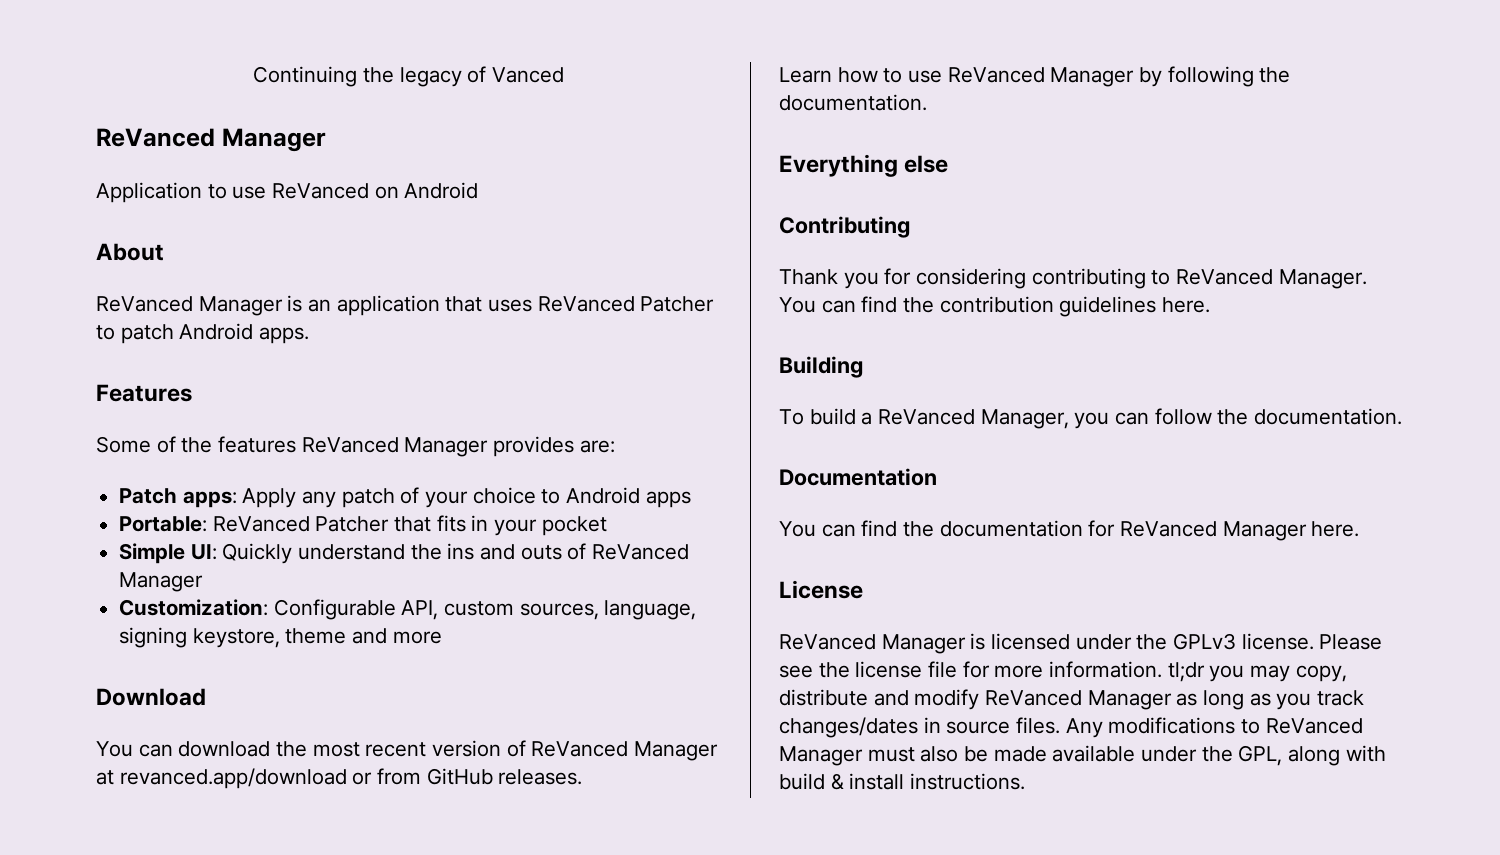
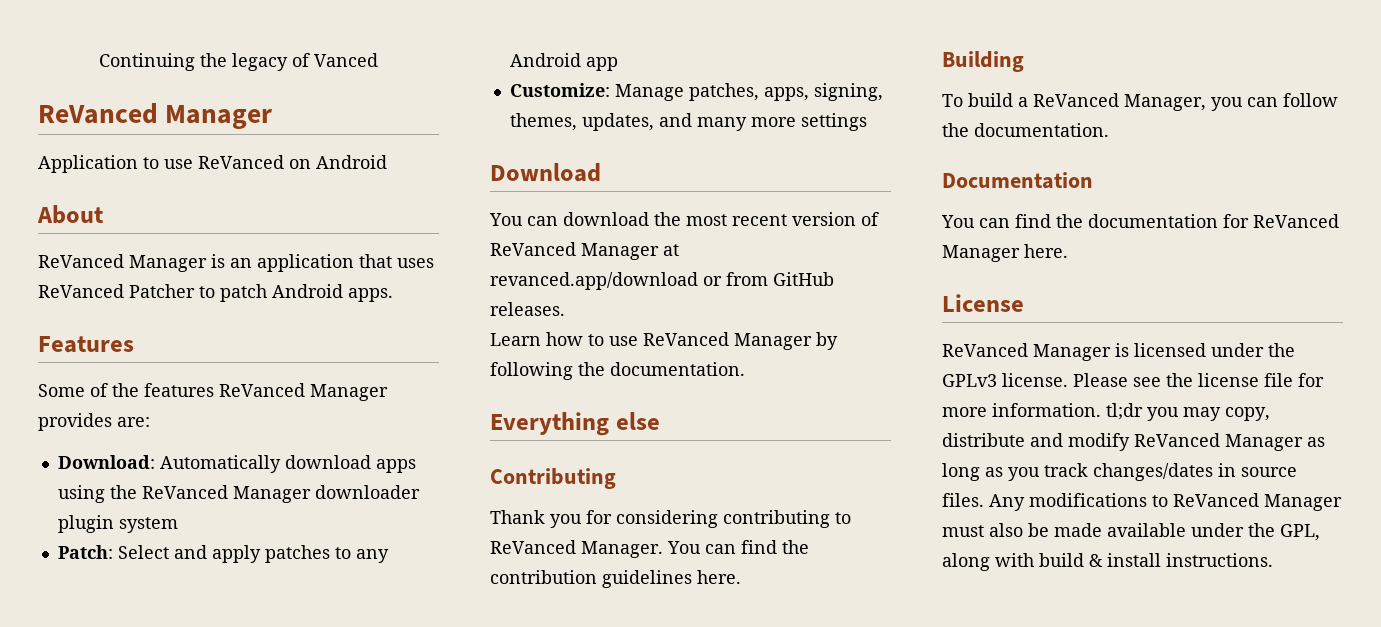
- Patch apps: Apply any patch of your choice to Android apps
- Portable: ReVanced Patcher that fits in your pocket
- Simple UI: Quickly understand the ins and outs of ReVanced Manager
- Customization: Configurable API, custom sources, language, signing keystore, theme and more
+ Download: Automatically download apps using the ReVanced Manager downloader plugin system
+ Patch: Select and apply patches to any Android app
+ Customize: Manage patches, apps, signing, themes, updates, and many more settings

